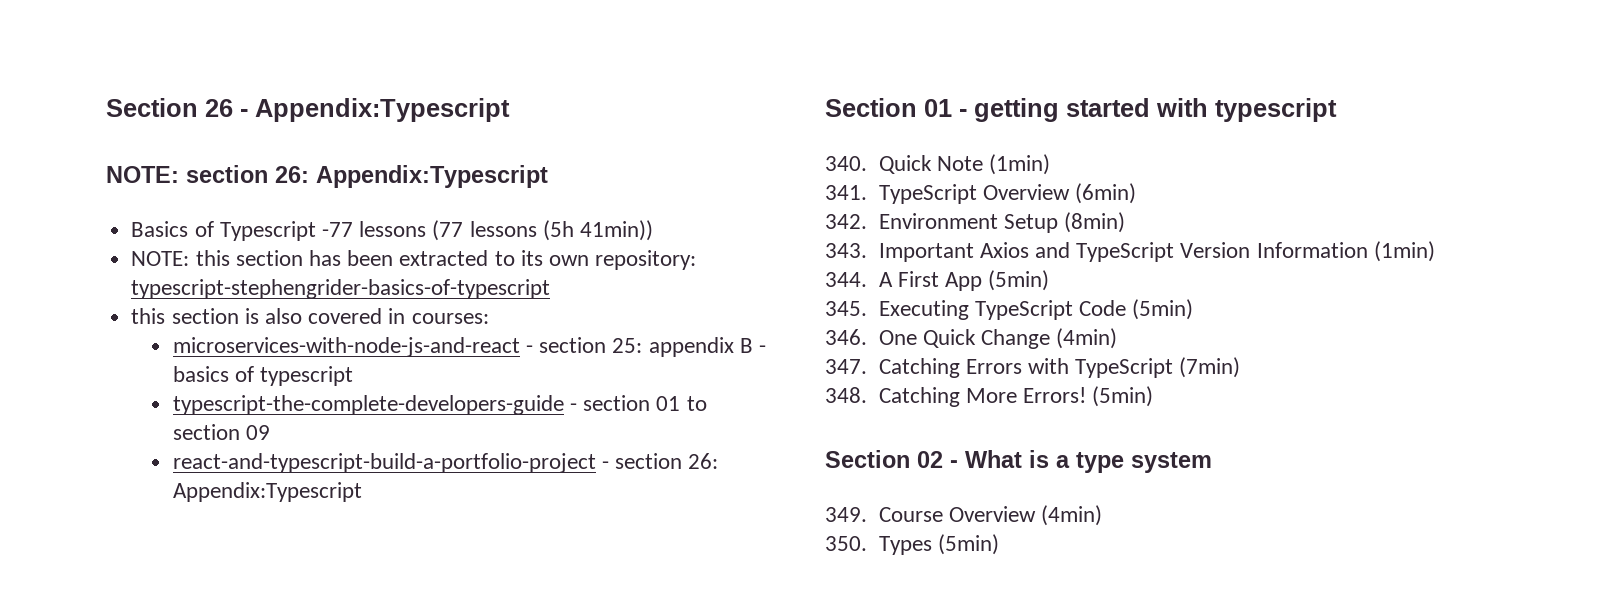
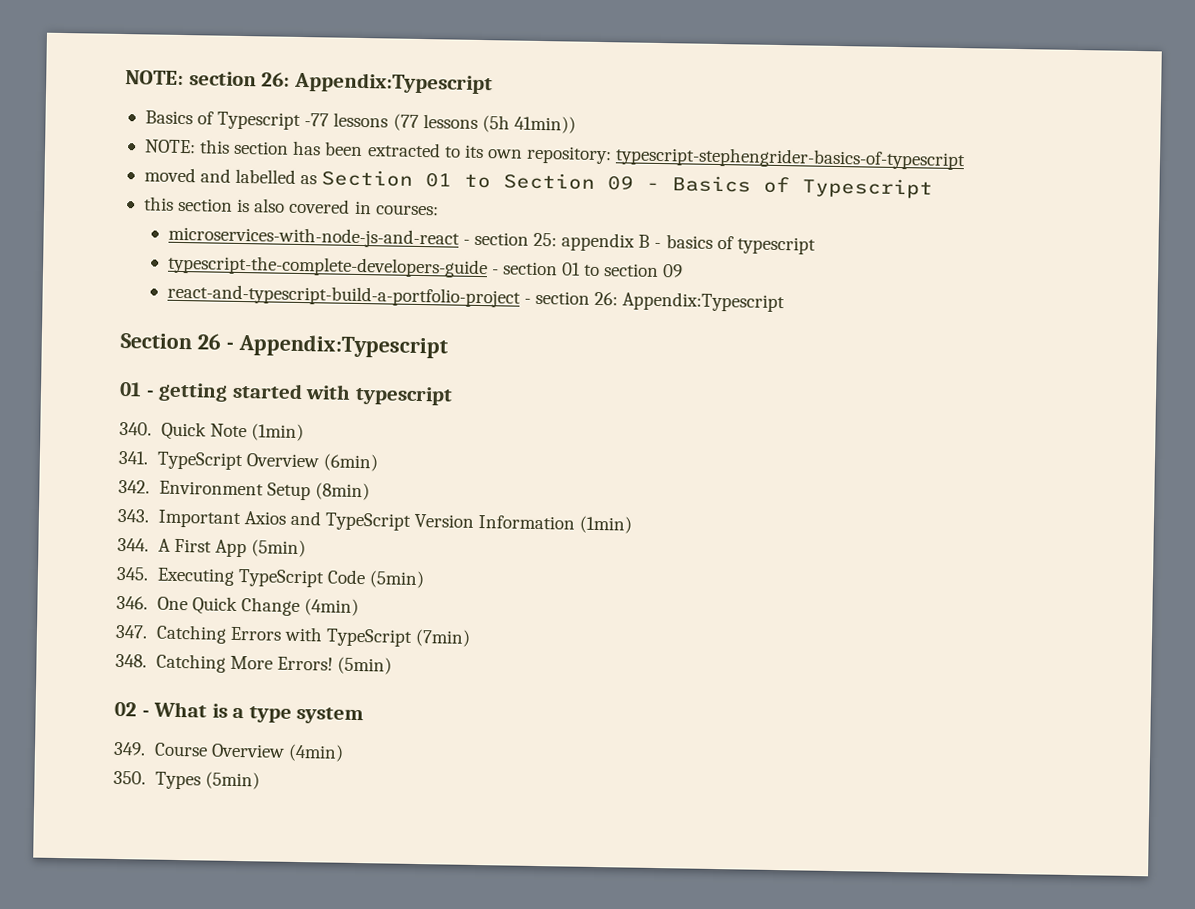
- Section 26 - Appendix:Typescript
+ moved and labelled as Section 01 to Section 09 - Basics of Typescript
- Section 01 - getting started with typescript
+ Section 26 - Appendix:Typescript
+ 01 - getting started with typescript
- Section 02 - What is a type system
+ 02 - What is a type system

